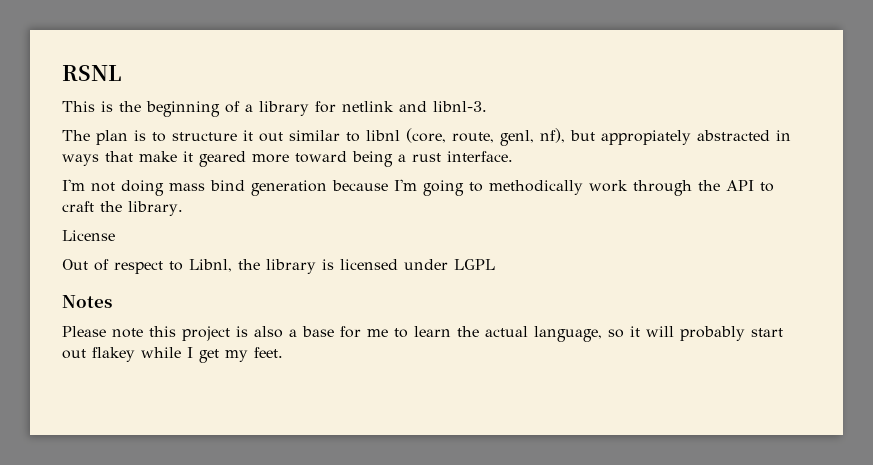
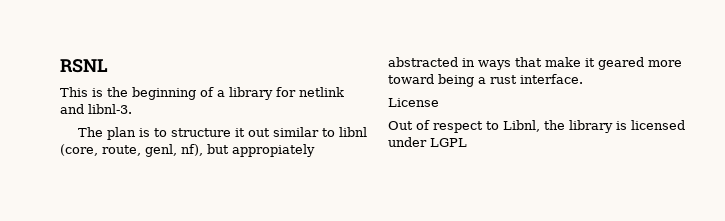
- I'm not doing mass bind generation because I'm going to methodically work through the API to craft the library.
- Notes
- Please note this project is also a base for me to learn the actual language, so it will probably start out flakey while I get my feet.

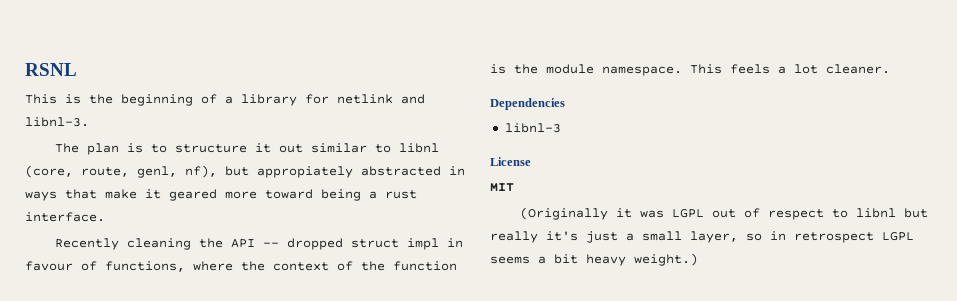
+ Recently cleaning the API -- dropped struct impl in favour of functions, where the context of the function is the module namespace. This feels a lot cleaner.
+ Dependencies
+ libnl-3
  License
- Out of respect to Libnl, the library is licensed under LGPL
+ MIT
+ (Originally it was LGPL out of respect to libnl but really it's just a small layer, so in retrospect LGPL seems a bit heavy weight.)

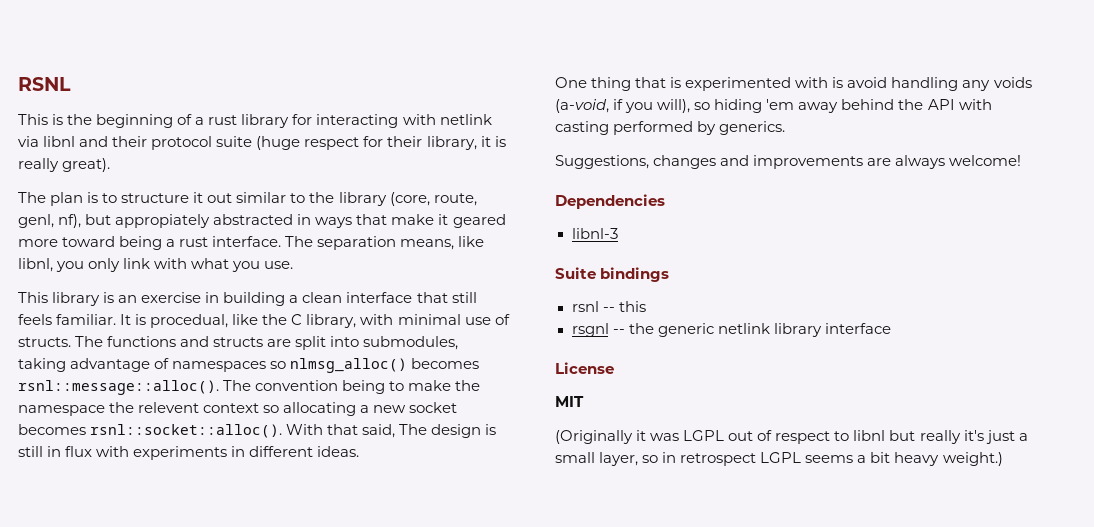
- This is the beginning of a library for netlink and libnl-3.
+ This is the beginning of a rust library for interacting with netlink via libnl and their protocol suite (huge respect for their library, it is really great).
- The plan is to structure it out similar to libnl (core, route, genl, nf), but appropiately abstracted in ways that make it geared more toward being a rust interface.
- Recently cleaning the API -- dropped struct impl in favour of functions, where the context of the function is the module namespace. This feels a lot cleaner.
+ The plan is to structure it out similar to the library (core, route, genl, nf), but appropiately abstracted in ways that make it geared more toward being a rust interface. The separation means, like libnl, you only link with what you use.
+ This library is an exercise in building a clean interface that still feels familiar. It is procedual, like the C library, with minimal use of structs. The functions and structs are split into submodules, taking advantage of namespaces so nlmsg_alloc() becomes rsnl::message::alloc(). The convention being to make the namespace the relevent context so allocating a new socket becomes rsnl::socket::alloc(). With that said, The design is still in flux with experiments in different ideas.
+ One thing that is experimented with is avoid handling any voids (a-void, if you will), so hiding 'em away behind the API with casting performed by generics.
+ Suggestions, changes and improvements are always welcome!
  Dependencies
  libnl-3
+ Suite bindings
+ rsnl -- this
+ rsgnl -- the generic netlink library interface

